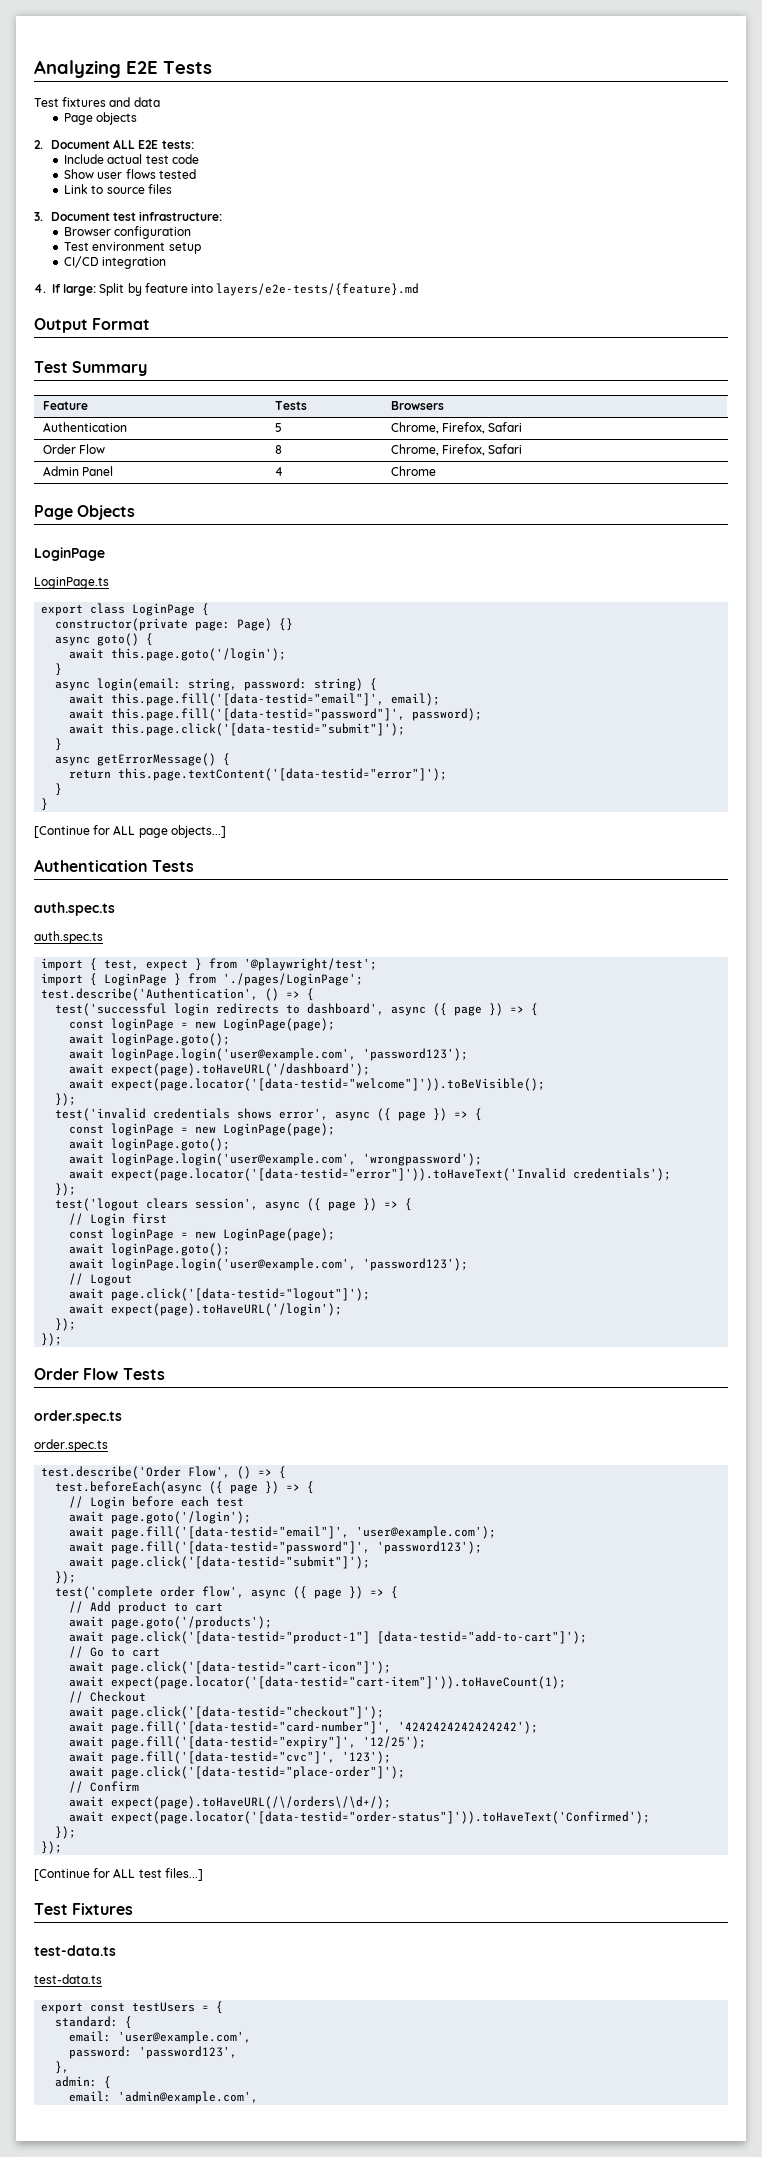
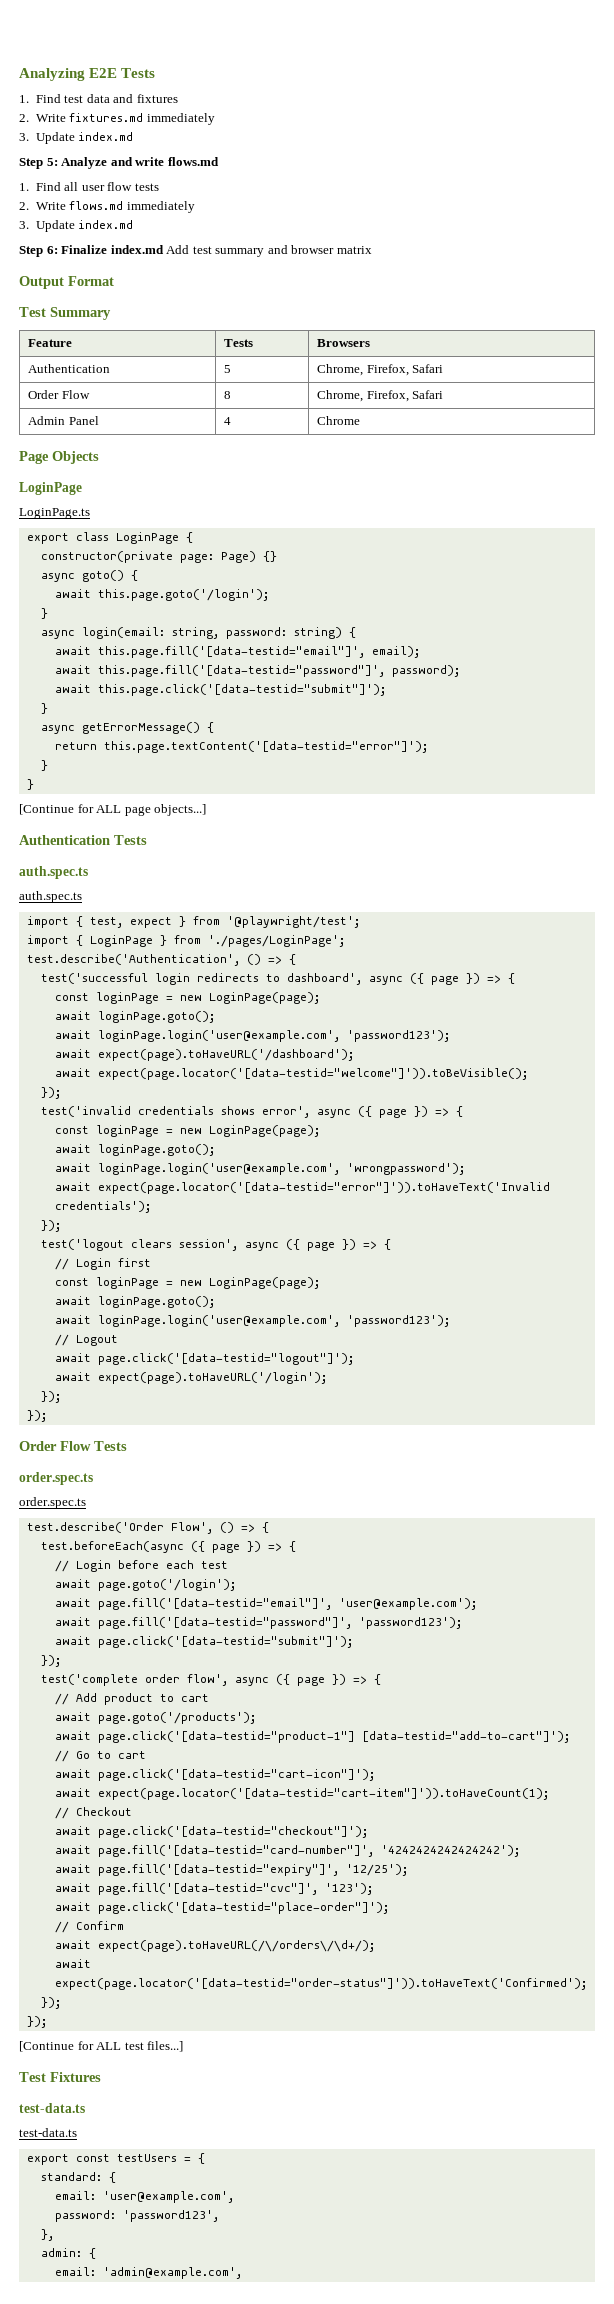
- Test fixtures and data
- Page objects
- 2. Document ALL E2E tests:
- Include actual test code
- Show user flows tested
- Link to source files
- 3. Document test infrastructure:
- Browser configuration
- Test environment setup
- CI/CD integration
- 4. If large: Split by feature into layers/e2e-tests/{feature}.md
+ 1. Find test data and fixtures
+ 2. Write fixtures.md immediately
+ 3. Update index.md
+ Step 5: Analyze and write flows.md
+ 1. Find all user flow tests
+ 2. Write flows.md immediately
+ 3. Update index.md
+ Step 6: Finalize index.md Add test summary and browser matrix

